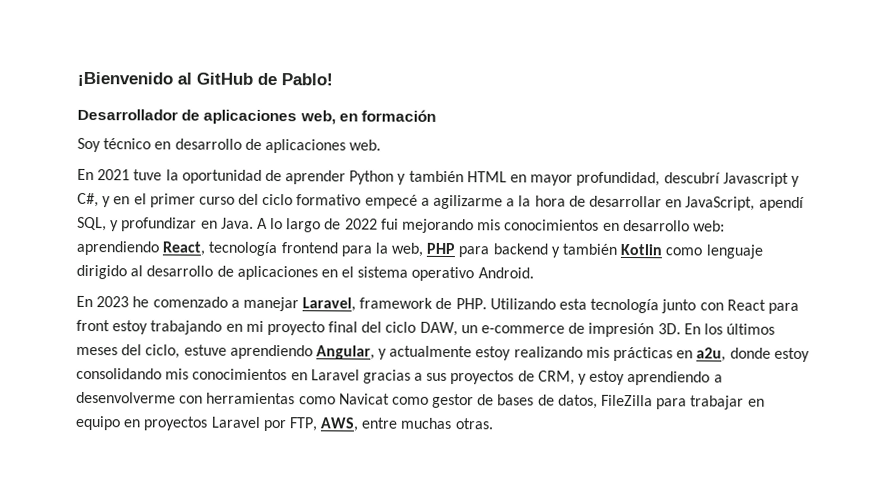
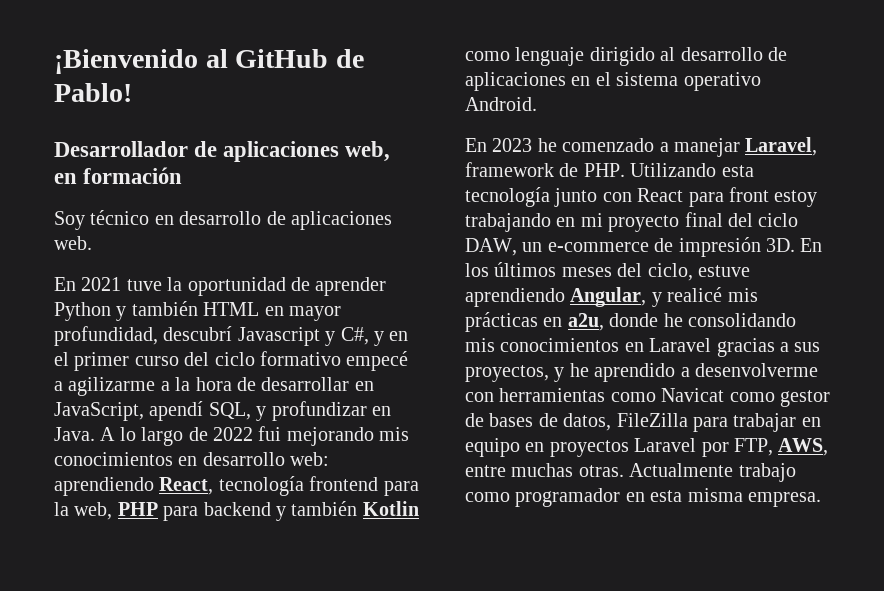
- En los últimos meses del ciclo, estuve aprendiendo Angular, y actualmente estoy realizando mis prácticas en a2u, donde estoy consolidando mis conocimientos en Laravel gracias a sus proyectos de CRM, y estoy aprendiendo a desenvolverme con herramientas como Navicat como gestor de bases de datos, FileZilla para trabajar en equipo en proyectos Laravel por FTP, AWS, entre muchas otras.
+ En los últimos meses del ciclo, estuve aprendiendo Angular, y realicé mis prácticas en a2u, donde he consolidando mis conocimientos en Laravel gracias a sus proyectos, y he aprendido a desenvolverme con herramientas como Navicat como gestor de bases de datos, FileZilla para trabajar en equipo en proyectos Laravel por FTP, AWS, entre muchas otras.
+ Actualmente trabajo como programador en esta misma empresa.

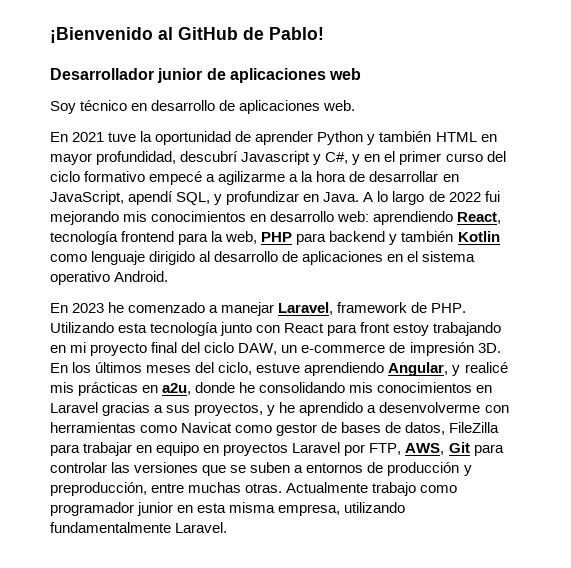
- Desarrollador de aplicaciones web, en formación
+ Desarrollador junior de aplicaciones web
- En los últimos meses del ciclo, estuve aprendiendo Angular, y realicé mis prácticas en a2u, donde he consolidando mis conocimientos en Laravel gracias a sus proyectos, y he aprendido a desenvolverme con herramientas como Navicat como gestor de bases de datos, FileZilla para trabajar en equipo en proyectos Laravel por FTP, AWS, entre muchas otras.
+ En los últimos meses del ciclo, estuve aprendiendo Angular, y realicé mis prácticas en a2u, donde he consolidando mis conocimientos en Laravel gracias a sus proyectos, y he aprendido a desenvolverme con herramientas como Navicat como gestor de bases de datos, FileZilla para trabajar en equipo en proyectos Laravel por FTP, AWS, Git para controlar las versiones que se suben a entornos de producción y preproducción, entre muchas otras.
- Actualmente trabajo como programador en esta misma empresa.
+ Actualmente trabajo como programador junior en esta misma empresa, utilizando fundamentalmente Laravel.

